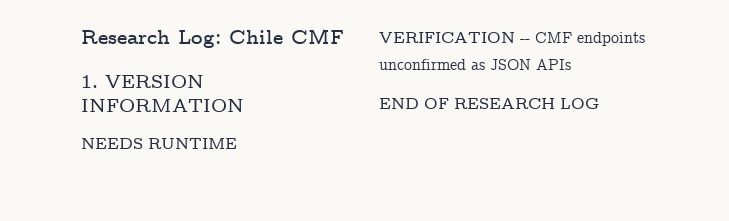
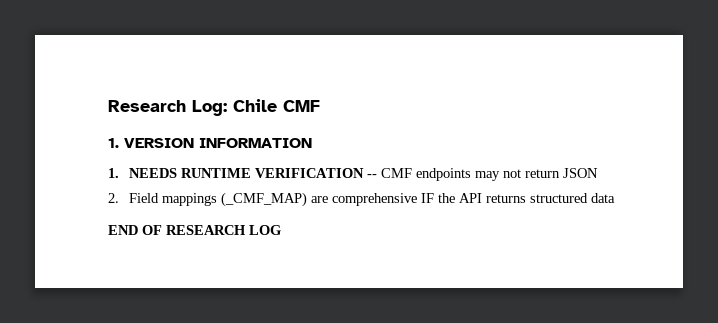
- NEEDS RUNTIME VERIFICATION -- CMF endpoints unconfirmed as JSON APIs
+ 1. NEEDS RUNTIME VERIFICATION -- CMF endpoints may not return JSON
+ 2. Field mappings (_CMF_MAP) are comprehensive IF the API returns structured data

